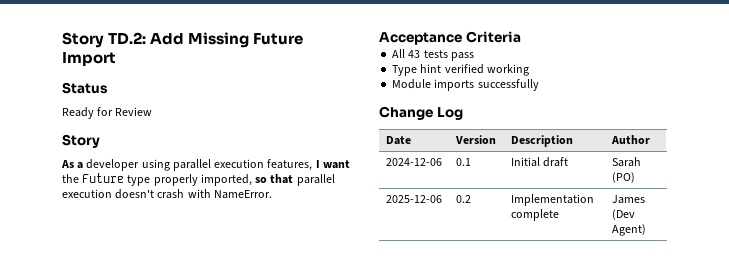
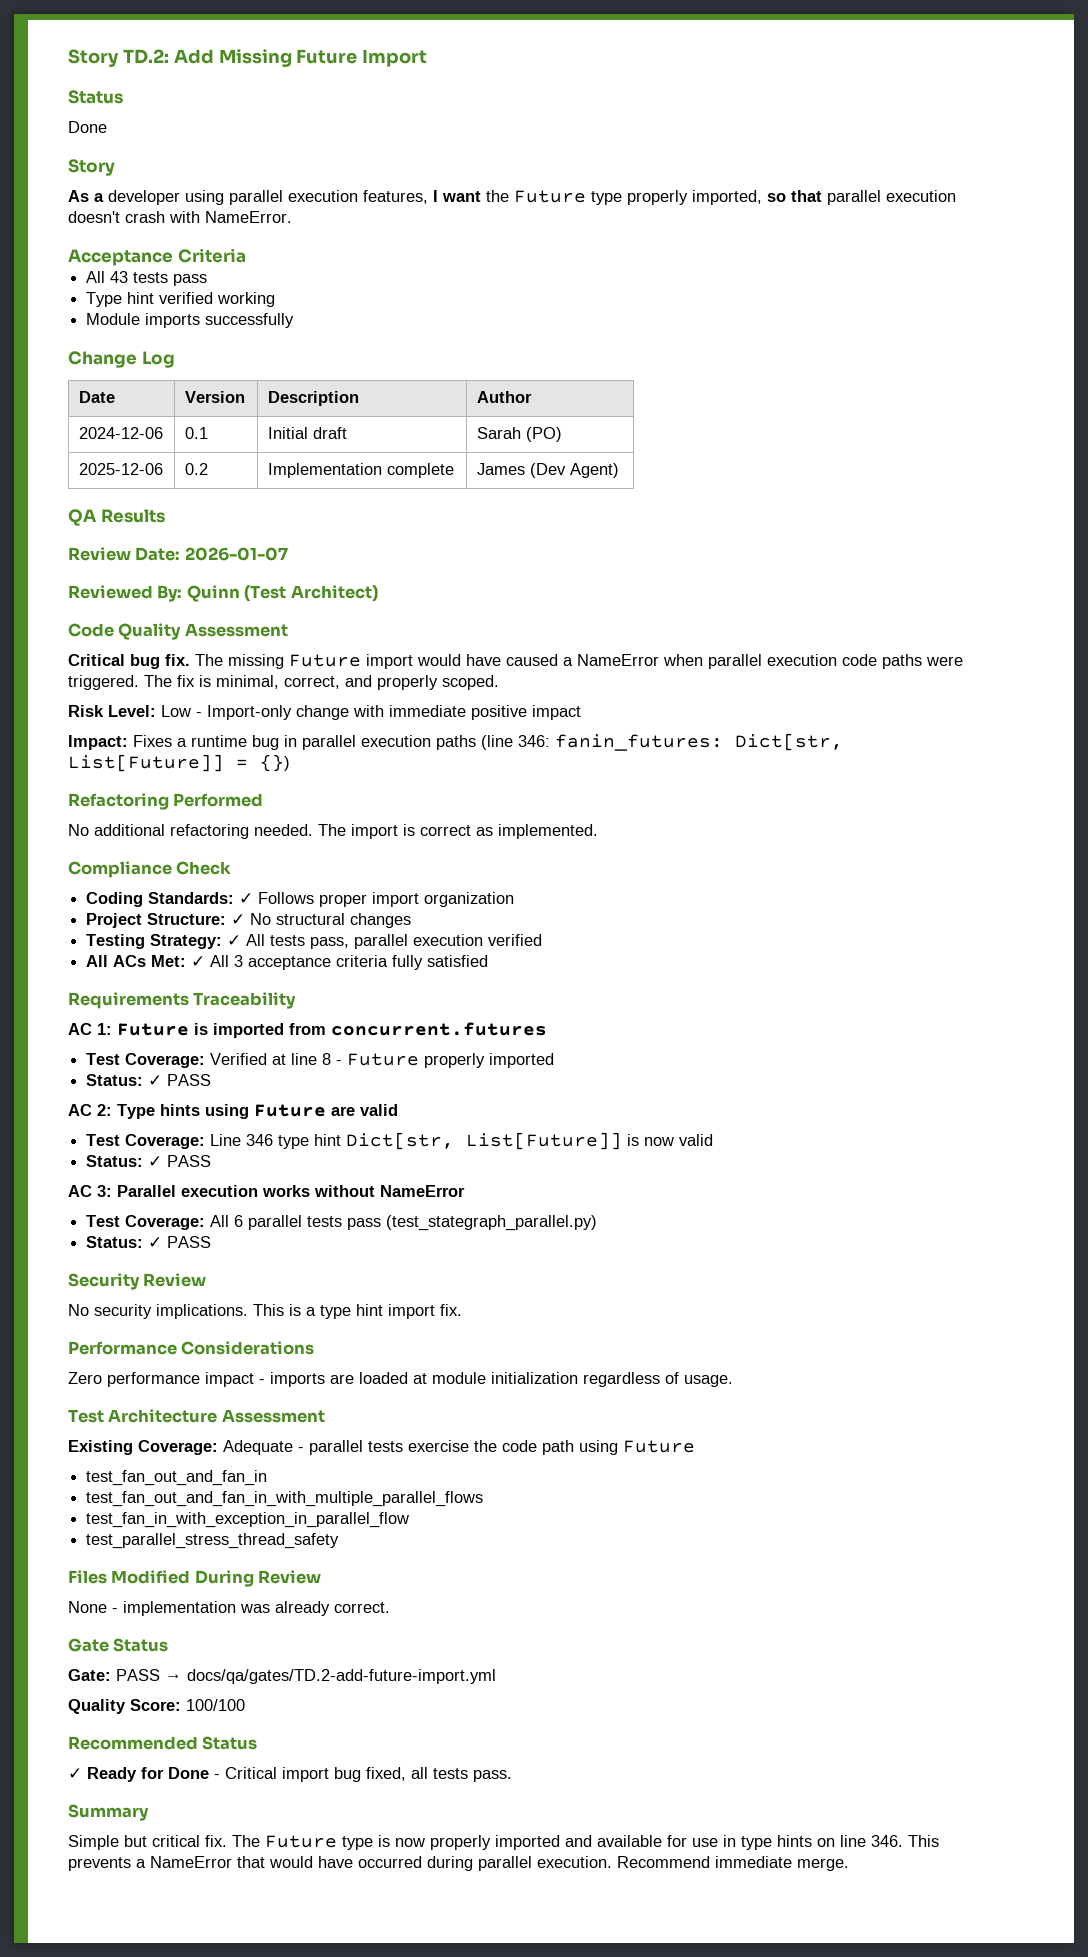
  Story TD.2: Add Missing Future Import
  Status
- Ready for Review
+ Done
+ QA Results
+ Review Date: 2026-01-07
+ Reviewed By: Quinn (Test Architect)
+ Code Quality Assessment
+ Critical bug fix. The missing Future import would have caused a NameError when parallel execution code paths were triggered. The fix is minimal, correct, and properly scoped.
+ Risk Level: Low - Import-only change with immediate positive impact
+ Impact: Fixes a runtime bug in parallel execution paths (line 346: fanin_futures: Dict[str, List[Future]] = {})
+ Refactoring Performed
+ No additional refactoring needed. The import is correct as implemented.
+ Compliance Check
+ Coding Standards: ✓ Follows proper import organization
+ Project Structure: ✓ No structural changes
+ Testing Strategy: ✓ All tests pass, parallel execution verified
+ All ACs Met: ✓ All 3 acceptance criteria fully satisfied
+ Requirements Traceability
+ AC 1: Future is imported from concurrent.futures
+ Test Coverage: Verified at line 8 - Future properly imported
+ Status: ✓ PASS
+ AC 2: Type hints using Future are valid
+ Test Coverage: Line 346 type hint Dict[str, List[Future]] is now valid
+ Status: ✓ PASS
+ AC 3: Parallel execution works without NameError
+ Test Coverage: All 6 parallel tests pass (test_stategraph_parallel.py)
+ Status: ✓ PASS
+ Security Review
+ No security implications. This is a type hint import fix.
+ Performance Considerations
+ Zero performance impact - imports are loaded at module initialization regardless of usage.
+ Test Architecture Assessment
+ Existing Coverage: Adequate - parallel tests exercise the code path using Future
+ test_fan_out_and_fan_in
+ test_fan_out_and_fan_in_with_multiple_parallel_flows
+ test_fan_in_with_exception_in_parallel_flow
+ test_parallel_stress_thread_safety
+ Files Modified During Review
+ None - implementation was already correct.
+ Gate Status
+ Gate: PASS → docs/qa/gates/TD.2-add-future-import.yml
+ Quality Score: 100/100
+ Recommended Status
+ ✓ Ready for Done - Critical import bug fixed, all tests pass.
+ Summary
+ Simple but critical fix. The Future type is now properly imported and available for use in type hints on line 346. This prevents a NameError that would have occurred during parallel execution. Recommend immediate merge.

